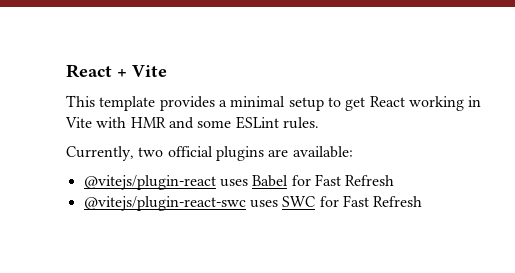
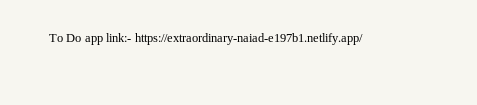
- React + Vite
- This template provides a minimal setup to get React working in Vite with HMR and some ESLint rules.
- Currently, two official plugins are available:
- @vitejs/plugin-react uses Babel for Fast Refresh
- @vitejs/plugin-react-swc uses SWC for Fast Refresh
+ To Do app link:- https://extraordinary-naiad-e197b1.netlify.app/

